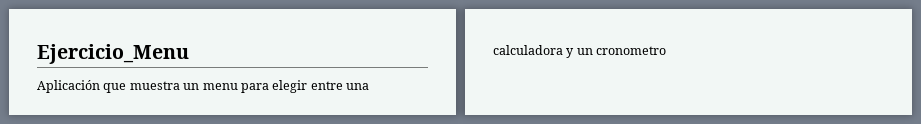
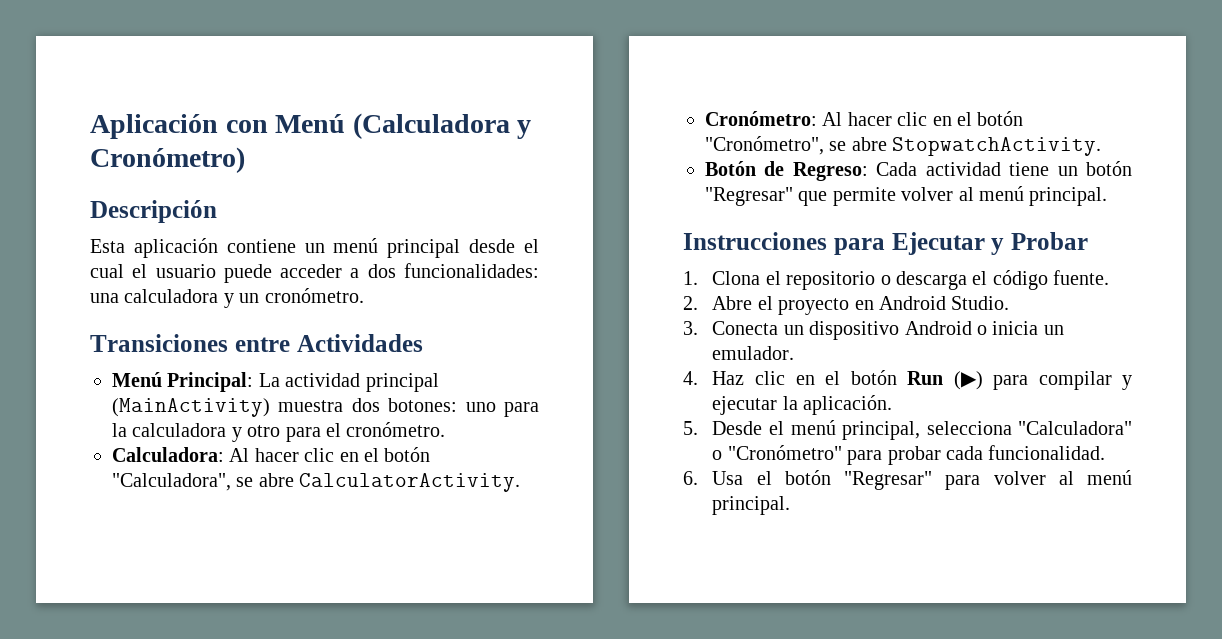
- Ejercicio_Menu
- Aplicación que muestra un menu para elegir entre una calculadora y un cronometro
+ Aplicación con Menú (Calculadora y Cronómetro)
+ Descripción
+ Esta aplicación contiene un menú principal desde el cual el usuario puede acceder a dos funcionalidades: una calculadora y un cronómetro.
+ Transiciones entre Actividades
+ Menú Principal: La actividad principal (MainActivity) muestra dos botones: uno para la calculadora y otro para el cronómetro.
+ Calculadora: Al hacer clic en el botón "Calculadora", se abre CalculatorActivity.
+ Cronómetro: Al hacer clic en el botón "Cronómetro", se abre StopwatchActivity.
+ Botón de Regreso: Cada actividad tiene un botón "Regresar" que permite volver al menú principal.
+ Instrucciones para Ejecutar y Probar
+ 1. Clona el repositorio o descarga el código fuente.
+ 2. Abre el proyecto en Android Studio.
+ 3. Conecta un dispositivo Android o inicia un emulador.
+ 4. Haz clic en el botón Run (▶) para compilar y ejecutar la aplicación.
+ 5. Desde el menú principal, selecciona "Calculadora" o "Cronómetro" para probar cada funcionalidad.
+ 6. Usa el botón "Regresar" para volver al menú principal.

